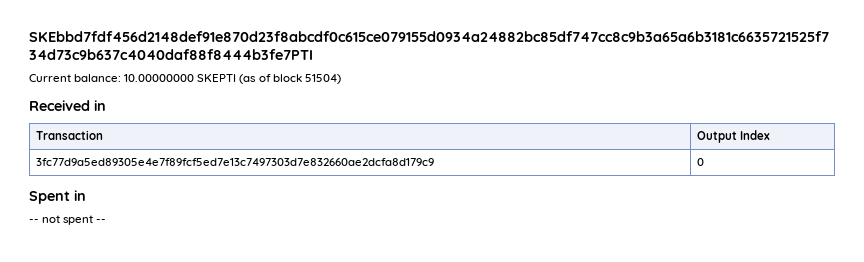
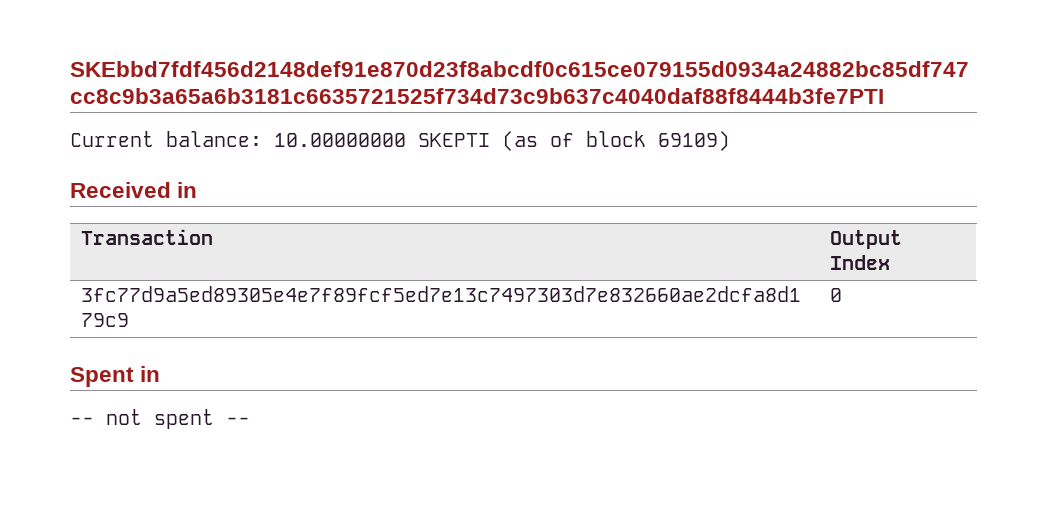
- Current balance: 10.00000000 SKEPTI (as of block 51504)
+ Current balance: 10.00000000 SKEPTI (as of block 69109)

